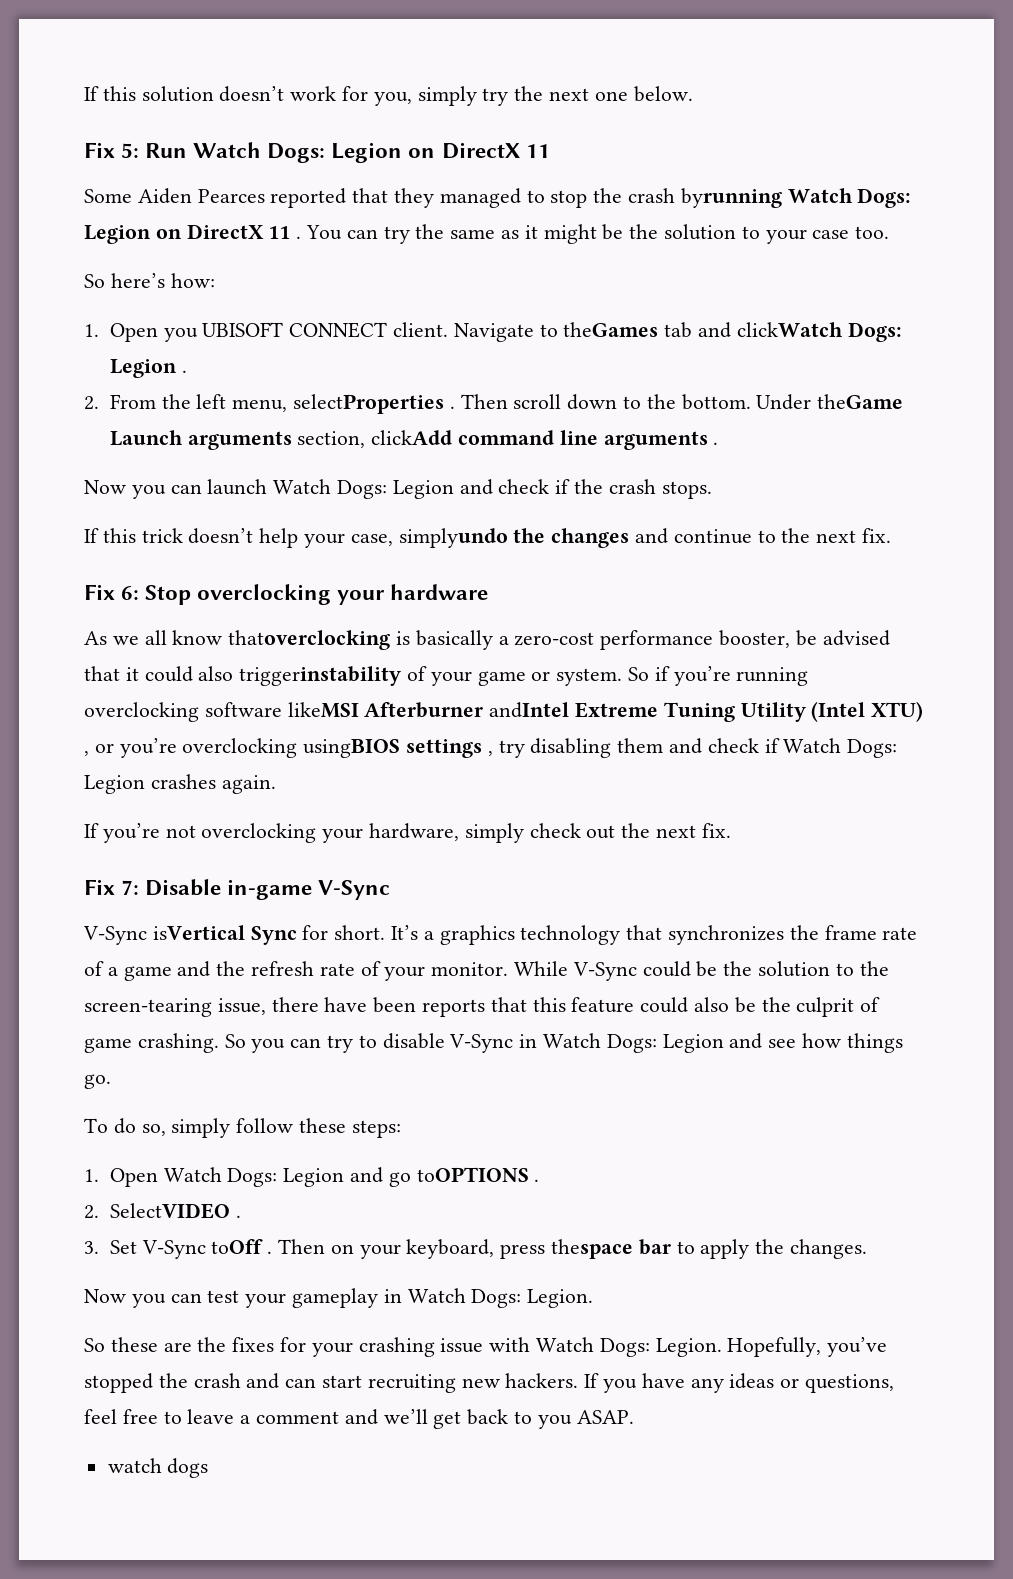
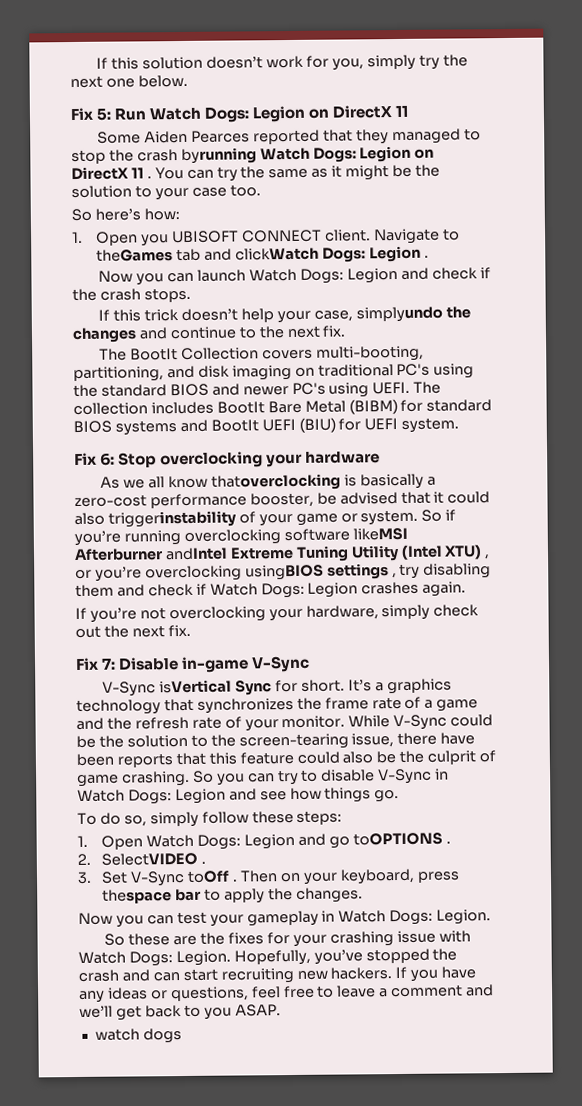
- 2. From the left menu, selectProperties . Then scroll down to the bottom. Under theGame Launch arguments section, clickAdd command line arguments .
+ The BootIt Collection covers multi-booting, partitioning, and disk imaging on traditional PC's using the standard BIOS and newer PC's using UEFI. The collection includes BootIt Bare Metal (BIBM) for standard BIOS systems and BootIt UEFI (BIU) for UEFI system.

